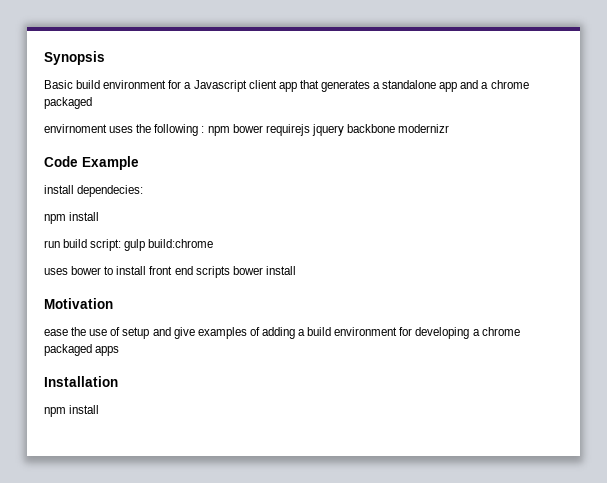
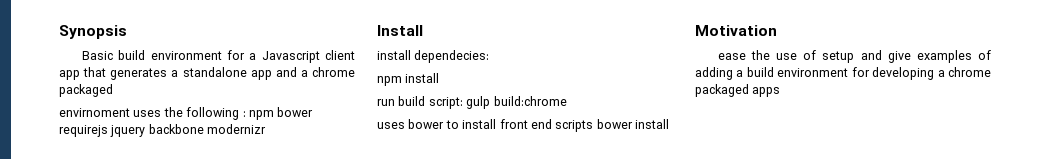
- Code Example
+ Install
- Installation
- npm install

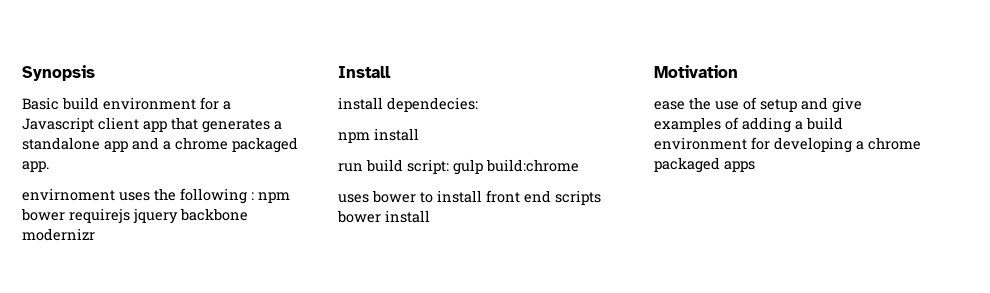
- Basic build environment for a Javascript client app that generates a standalone app and a chrome packaged
+ Basic build environment for a Javascript client app that generates a standalone app and a chrome packaged app.

